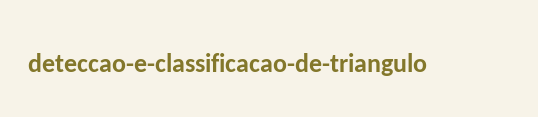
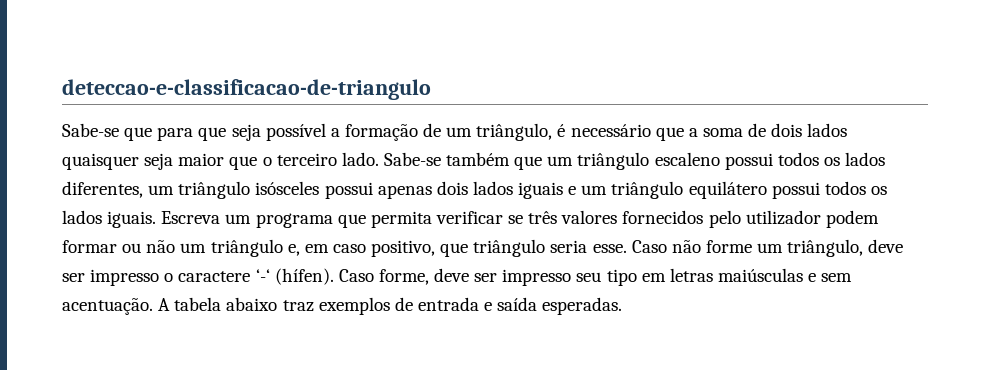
+ Sabe-se que para que seja possível a formação de um triângulo, é necessário que a soma de dois lados quaisquer seja maior que o terceiro lado. Sabe-se também que um triângulo escaleno possui todos os lados diferentes, um triângulo isósceles possui apenas dois lados iguais e um triângulo equilátero possui todos os lados iguais. Escreva um programa que permita verificar se três valores fornecidos pelo utilizador podem formar ou não um triângulo e, em caso positivo, que triângulo seria esse. Caso não forme um triângulo, deve ser impresso o caractere ‘-‘ (hífen). Caso forme, deve ser impresso seu tipo em letras maiúsculas e sem acentuação. A tabela abaixo traz exemplos de entrada e saída esperadas.

